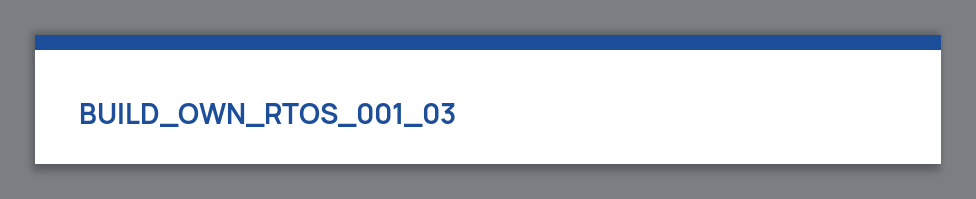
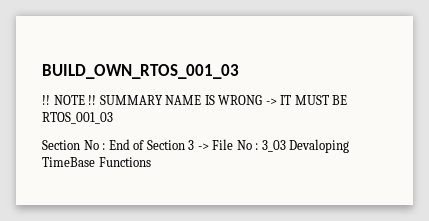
+ !! NOTE !! SUMMARY NAME IS WRONG -> IT MUST BE RTOS_001_03
+ Section No : End of Section 3 -> File No : 3_03 Devaloping TimeBase Functions

